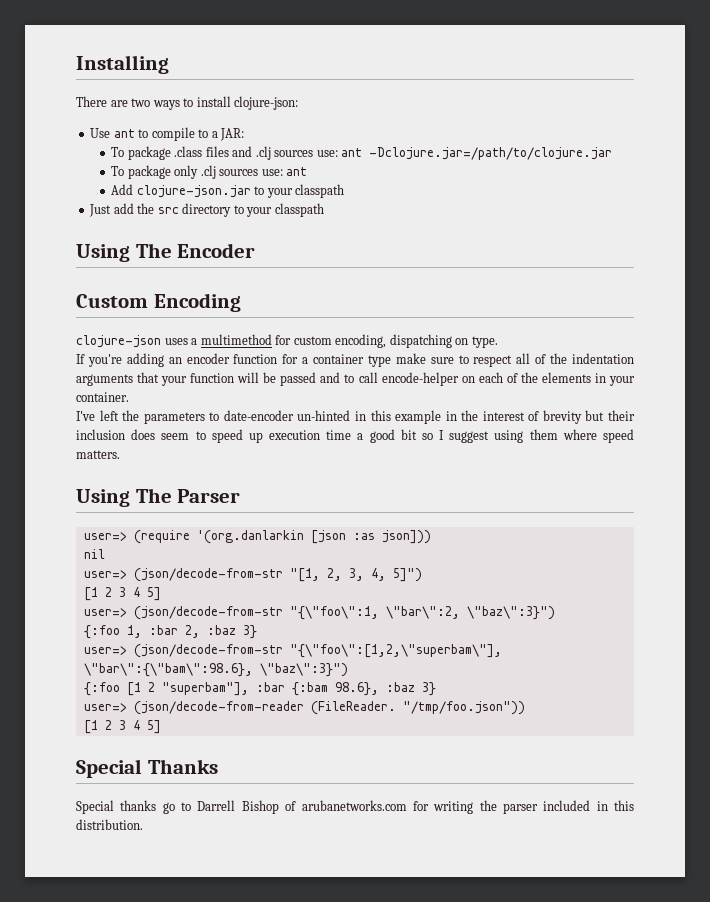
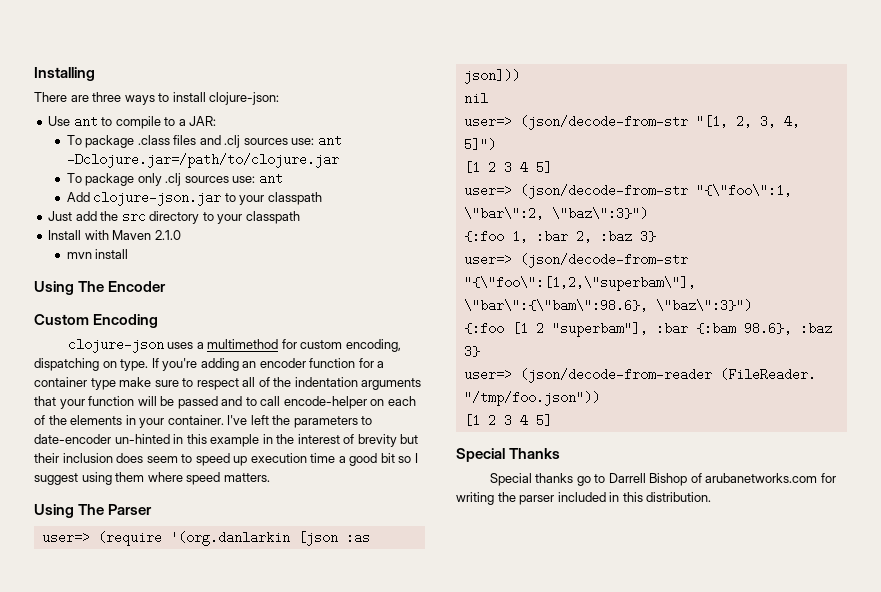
- There are two ways to install clojure-json:
+ There are three ways to install clojure-json:
+ Install with Maven 2.1.0
+ mvn install
- clojure-json uses a multimethod for custom encoding, dispatching on type.
- If you're adding an encoder function for a container type make sure to respect all of the indentation arguments that your function will be passed and to call encode-helper on each of the elements in your container.
- I've left the parameters to date-encoder un-hinted in this example in the interest of brevity but their inclusion does seem to speed up execution time a good bit so I suggest using them where speed matters.
+ clojure-json uses a multimethod for custom encoding, dispatching on type. If you're adding an encoder function for a container type make sure to respect all of the indentation arguments that your function will be passed and to call encode-helper on each of the elements in your container. I've left the parameters to date-encoder un-hinted in this example in the interest of brevity but their inclusion does seem to speed up execution time a good bit so I suggest using them where speed matters.

